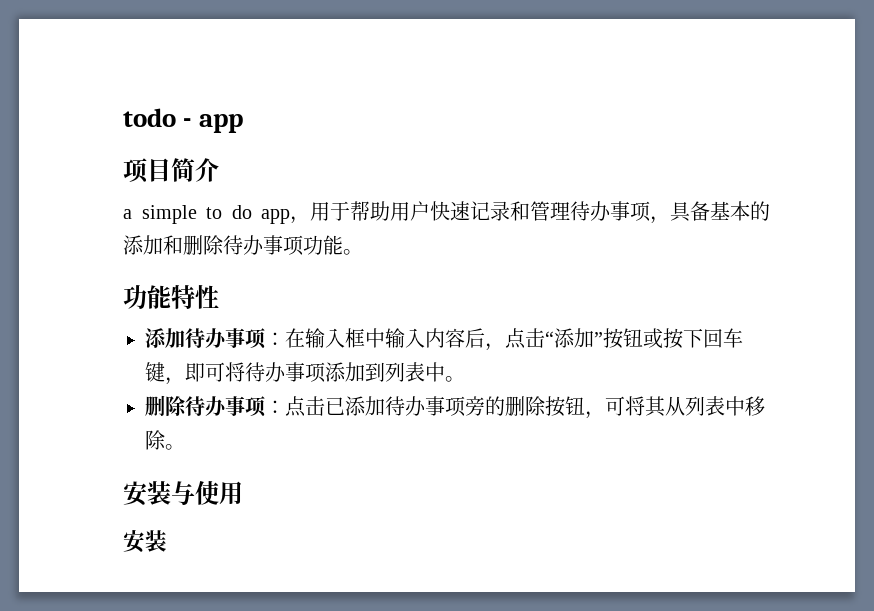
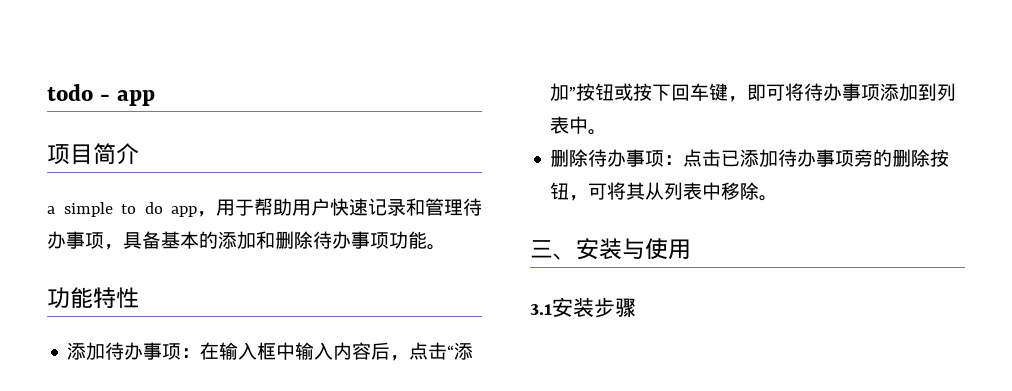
- 安装与使用
- 安装
+ 三、安装与使用
+ 3.1安装步骤

